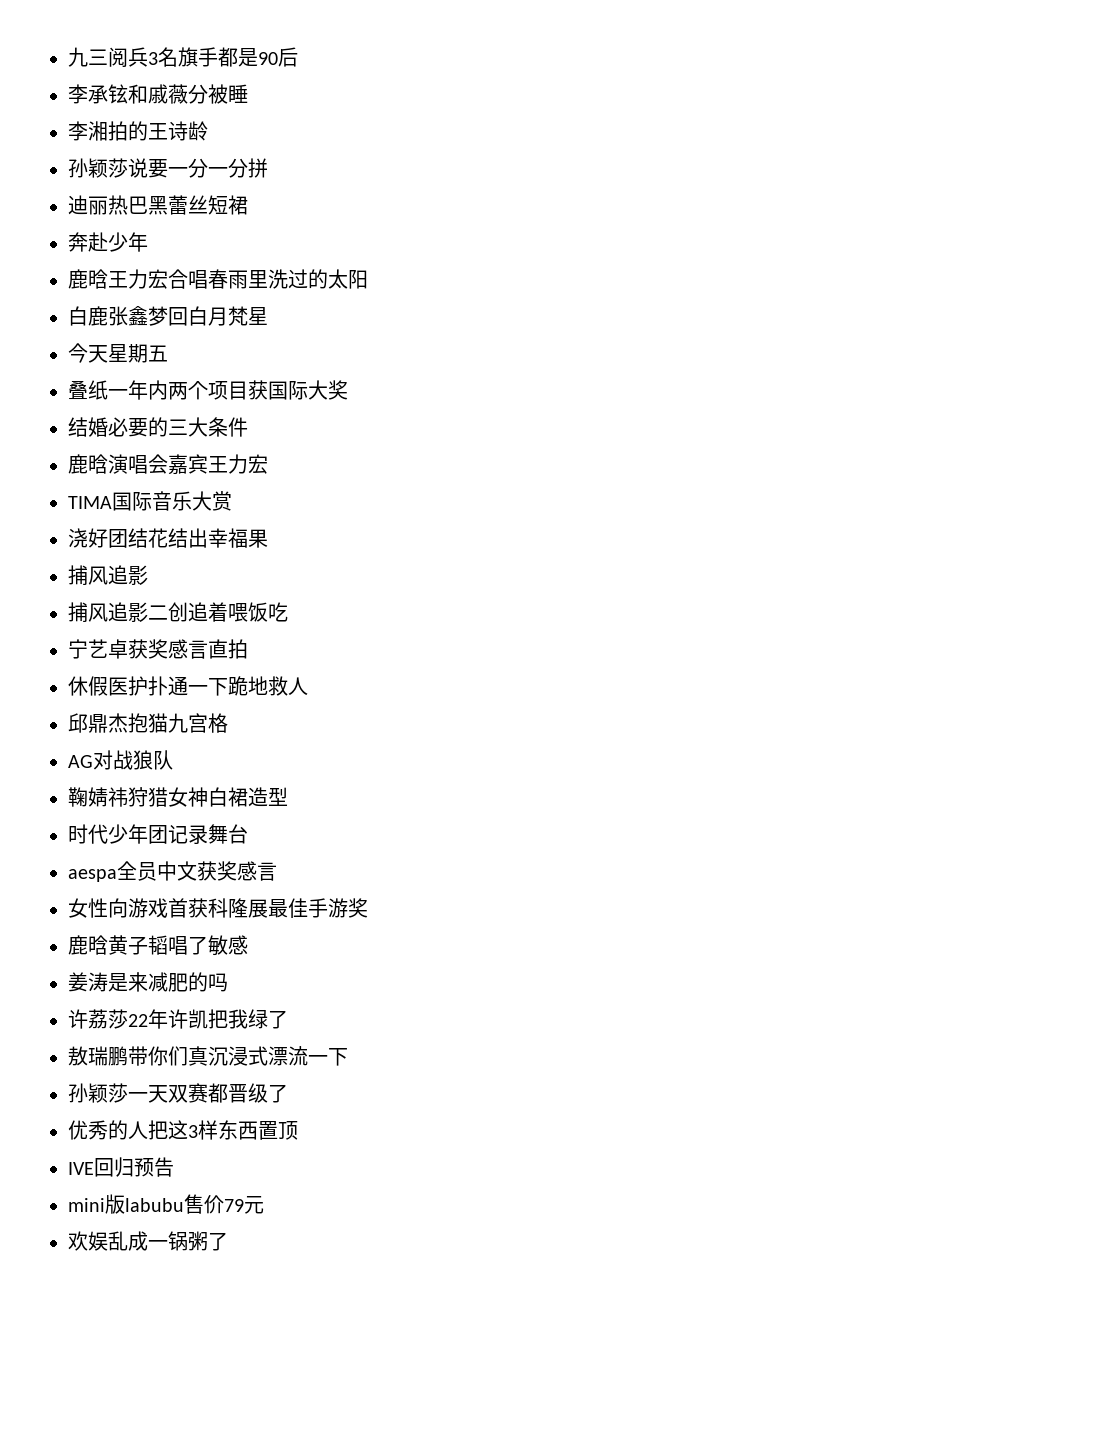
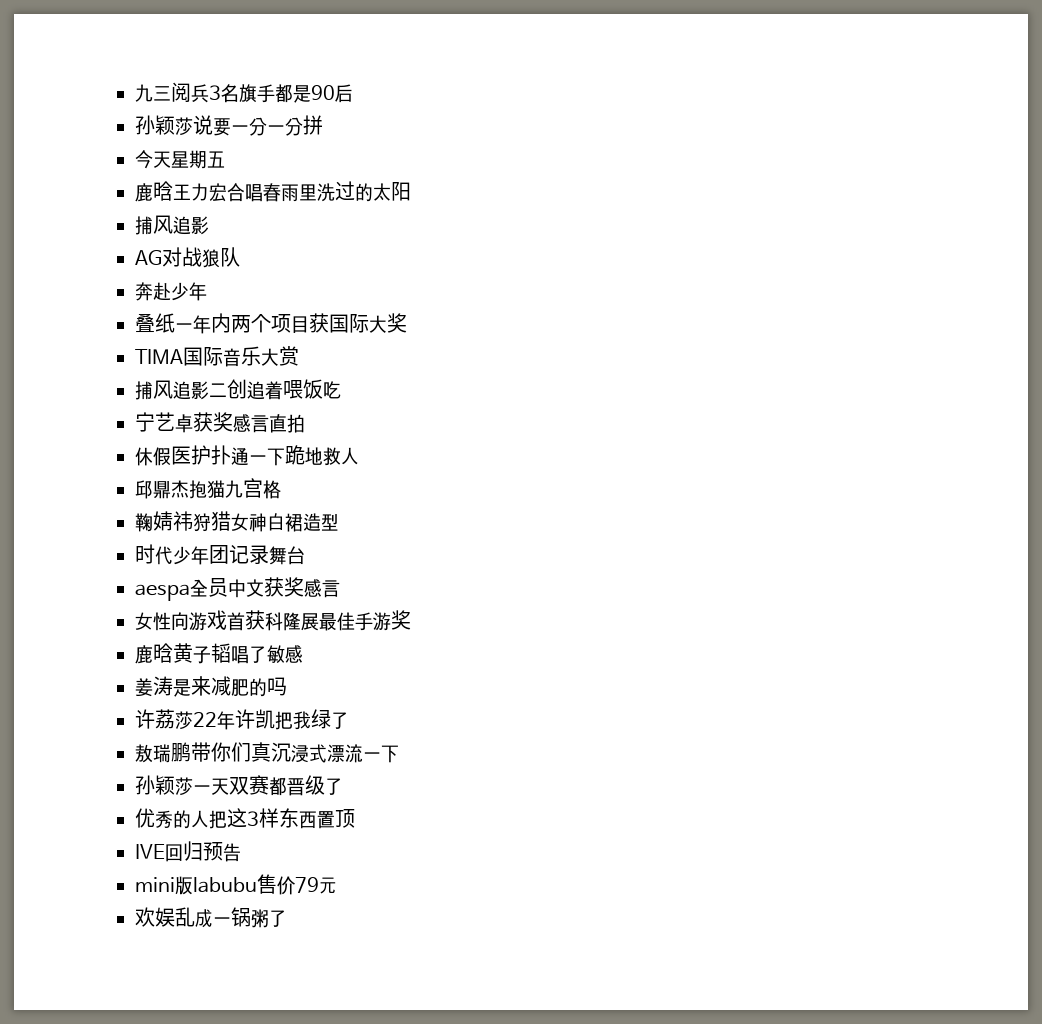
- 李承铉和戚薇分被睡
- 李湘拍的王诗龄
- 迪丽热巴黑蕾丝短裙
- 奔赴少年
+ 今天星期五
  鹿晗王力宏合唱春雨里洗过的太阳
- 白鹿张鑫梦回白月梵星
- 今天星期五
+ 捕风追影
+ AG对战狼队
+ 奔赴少年
- 结婚必要的三大条件
- 鹿晗演唱会嘉宾王力宏
  TIMA国际音乐大赏
- 浇好团结花结出幸福果
- 捕风追影
- AG对战狼队

